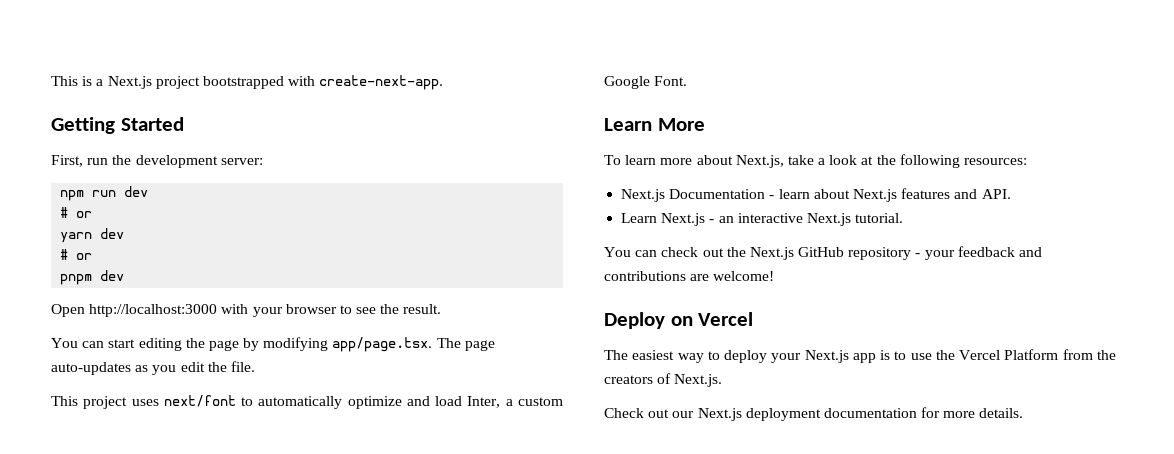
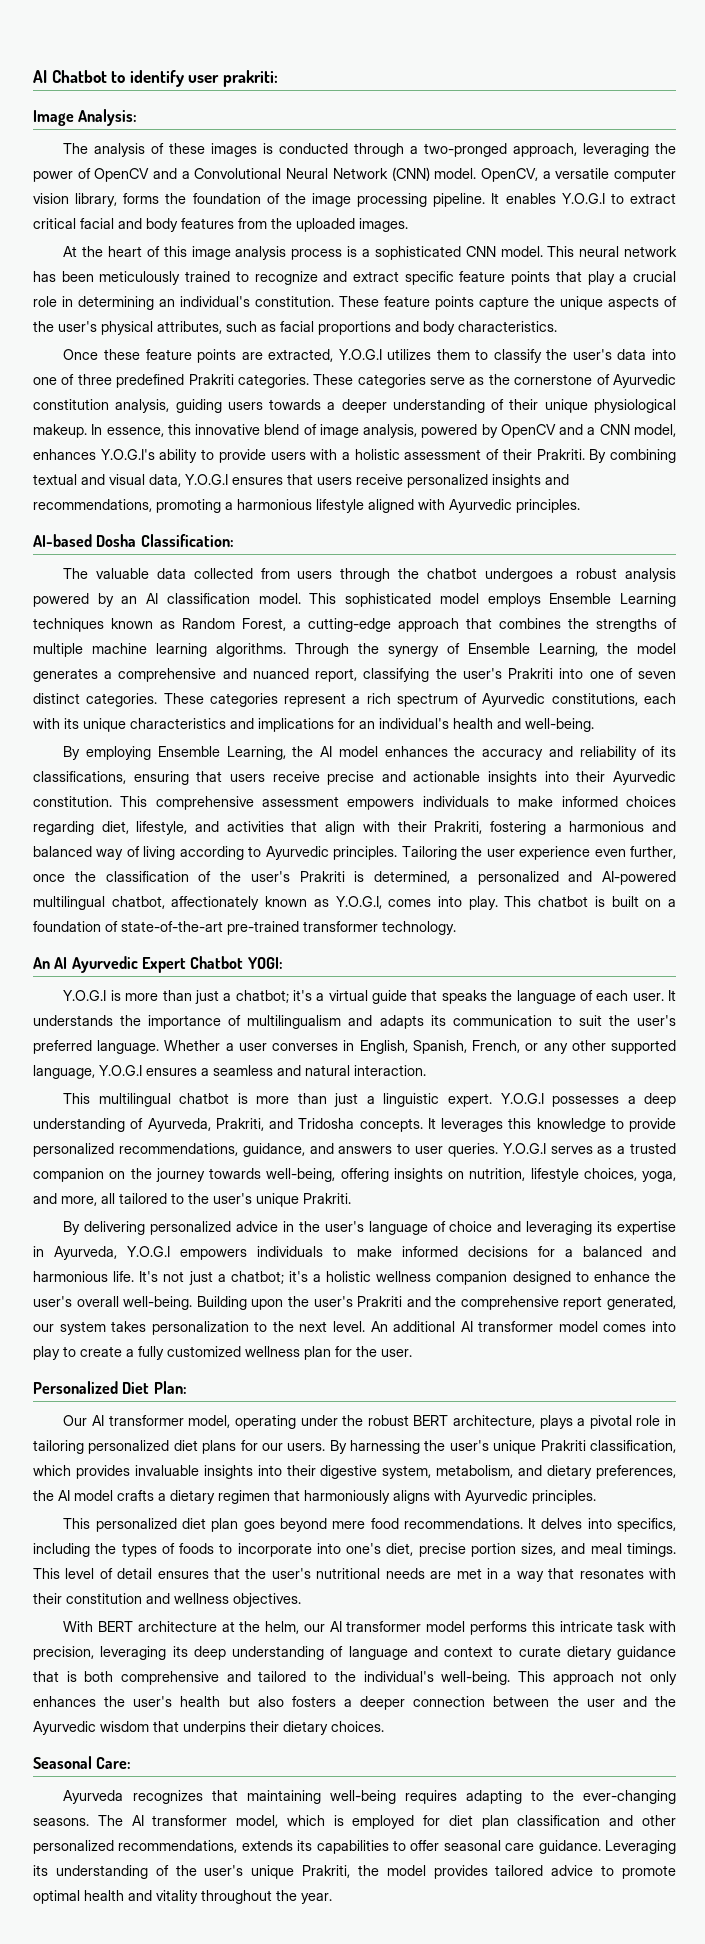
- This is a Next.js project bootstrapped with create-next-app.
- Getting Started
- First, run the development server:
- npm run dev
- # or
- yarn dev
- # or
- pnpm dev
- Open http://localhost:3000 with your browser to see the result.
- You can start editing the page by modifying app/page.tsx. The page auto-updates as you edit the file.
- This project uses next/font to automatically optimize and load Inter, a custom Google Font.
- Learn More
- To learn more about Next.js, take a look at the following resources:
- Next.js Documentation - learn about Next.js features and API.
- Learn Next.js - an interactive Next.js tutorial.
- You can check out the Next.js GitHub repository - your feedback and contributions are welcome!
- Deploy on Vercel
- The easiest way to deploy your Next.js app is to use the Vercel Platform from the creators of Next.js.
- Check out our Next.js deployment documentation for more details.
+ AI Chatbot to identify user prakriti:
+ Image Analysis:
+ The analysis of these images is conducted through a two-pronged approach, leveraging the power of OpenCV and a Convolutional Neural Network (CNN) model. OpenCV, a versatile computer vision library, forms the foundation of the image processing pipeline. It enables Y.O.G.I to extract critical facial and body features from the uploaded images.
+ At the heart of this image analysis process is a sophisticated CNN model. This neural network has been meticulously trained to recognize and extract specific feature points that play a crucial role in determining an individual's constitution. These feature points capture the unique aspects of the user's physical attributes, such as facial proportions and body characteristics.
+ Once these feature points are extracted, Y.O.G.I utilizes them to classify the user's data into one of three predefined Prakriti categories. These categories serve as the cornerstone of Ayurvedic constitution analysis, guiding users towards a deeper understanding of their unique physiological makeup. In essence, this innovative blend of image analysis, powered by OpenCV and a CNN model, enhances Y.O.G.I's ability to provide users with a holistic assessment of their Prakriti. By combining textual and visual data, Y.O.G.I ensures that users receive personalized insights and recommendations, promoting a harmonious lifestyle aligned with Ayurvedic principles.
+ AI-based Dosha Classification:
+ The valuable data collected from users through the chatbot undergoes a robust analysis powered by an AI classification model. This sophisticated model employs Ensemble Learning techniques known as Random Forest, a cutting-edge approach that combines the strengths of multiple machine learning algorithms. Through the synergy of Ensemble Learning, the model generates a comprehensive and nuanced report, classifying the user's Prakriti into one of seven distinct categories. These categories represent a rich spectrum of Ayurvedic constitutions, each with its unique characteristics and implications for an individual's health and well-being.
+ By employing Ensemble Learning, the AI model enhances the accuracy and reliability of its classifications, ensuring that users receive precise and actionable insights into their Ayurvedic constitution. This comprehensive assessment empowers individuals to make informed choices regarding diet, lifestyle, and activities that align with their Prakriti, fostering a harmonious and balanced way of living according to Ayurvedic principles. Tailoring the user experience even further, once the classification of the user's Prakriti is determined, a personalized and AI-powered multilingual chatbot, affectionately known as Y.O.G.I, comes into play. This chatbot is built on a foundation of state-of-the-art pre-trained transformer technology.
+ An AI Ayurvedic Expert Chatbot YOGI:
+ Y.O.G.I is more than just a chatbot; it's a virtual guide that speaks the language of each user. It understands the importance of multilingualism and adapts its communication to suit the user's preferred language. Whether a user converses in English, Spanish, French, or any other supported language, Y.O.G.I ensures a seamless and natural interaction.
+ This multilingual chatbot is more than just a linguistic expert. Y.O.G.I possesses a deep understanding of Ayurveda, Prakriti, and Tridosha concepts. It leverages this knowledge to provide personalized recommendations, guidance, and answers to user queries. Y.O.G.I serves as a trusted companion on the journey towards well-being, offering insights on nutrition, lifestyle choices, yoga, and more, all tailored to the user's unique Prakriti.
+ By delivering personalized advice in the user's language of choice and leveraging its expertise in Ayurveda, Y.O.G.I empowers individuals to make informed decisions for a balanced and harmonious life. It's not just a chatbot; it's a holistic wellness companion designed to enhance the user's overall well-being. Building upon the user's Prakriti and the comprehensive report generated, our system takes personalization to the next level. An additional AI transformer model comes into play to create a fully customized wellness plan for the user.
+ Personalized Diet Plan:
+ Our AI transformer model, operating under the robust BERT architecture, plays a pivotal role in tailoring personalized diet plans for our users. By harnessing the user's unique Prakriti classification, which provides invaluable insights into their digestive system, metabolism, and dietary preferences, the AI model crafts a dietary regimen that harmoniously aligns with Ayurvedic principles.
+ This personalized diet plan goes beyond mere food recommendations. It delves into specifics, including the types of foods to incorporate into one's diet, precise portion sizes, and meal timings. This level of detail ensures that the user's nutritional needs are met in a way that resonates with their constitution and wellness objectives.
+ With BERT architecture at the helm, our AI transformer model performs this intricate task with precision, leveraging its deep understanding of language and context to curate dietary guidance that is both comprehensive and tailored to the individual's well-being. This approach not only enhances the user's health but also fosters a deeper connection between the user and the Ayurvedic wisdom that underpins their dietary choices.
+ Seasonal Care:
+ Ayurveda recognizes that maintaining well-being requires adapting to the ever-changing seasons. The AI transformer model, which is employed for diet plan classification and other personalized recommendations, extends its capabilities to offer seasonal care guidance. Leveraging its understanding of the user's unique Prakriti, the model provides tailored advice to promote optimal health and vitality throughout the year.

